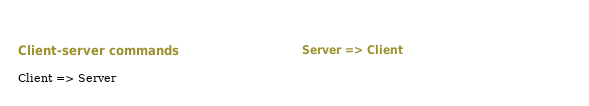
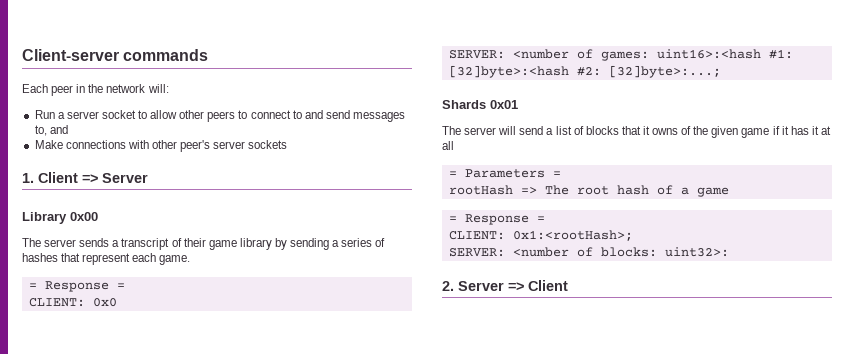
- Client => Server
- Server => Client
+ Each peer in the network will:
+ Run a server socket to allow other peers to connect to and send messages to, and
+ Make connections with other peer's server sockets
+ 1. Client => Server
+ Library 0x00
+ The server sends a transcript of their game library by sending a series of hashes that represent each game.
+ = Response =
+ CLIENT: 0x0
+ SERVER: <number of games: uint16>:<hash #1: [32]byte>:<hash #2: [32]byte>:...;
+ Shards 0x01
+ The server will send a list of blocks that it owns of the given game if it has it at all
+ = Parameters =
+ rootHash => The root hash of a game
+ = Response =
+ CLIENT: 0x1:<rootHash>;
+ SERVER: <number of blocks: uint32>:
+ 2. Server => Client

